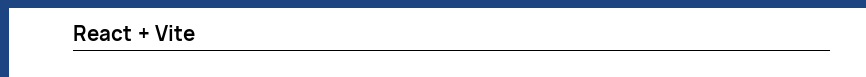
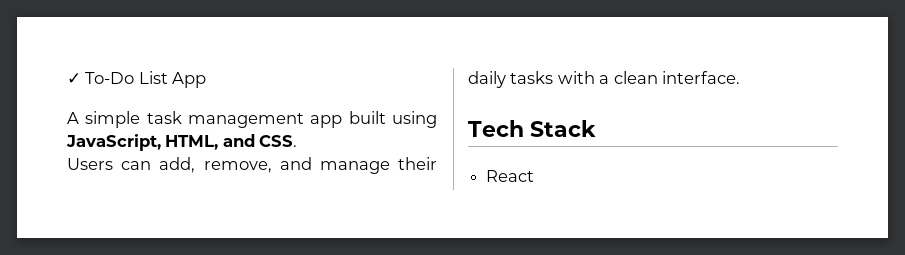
- React + Vite
+ ✓ To-Do List App
+ A simple task management app built using JavaScript, HTML, and CSS.
+ Users can add, remove, and manage their daily tasks with a clean interface.
+ Tech Stack
+ React

